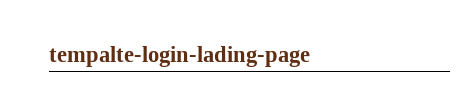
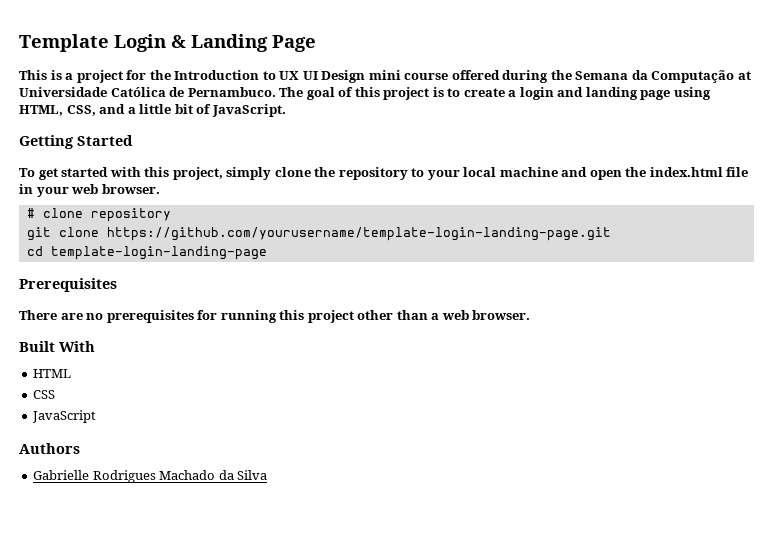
- tempalte-login-lading-page
+ Template Login & Landing Page
+ This is a project for the Introduction to UX UI Design mini course offered during the Semana da Computação at Universidade Católica de Pernambuco. The goal of this project is to create a login and landing page using HTML, CSS, and a little bit of JavaScript.
+ Getting Started
+ To get started with this project, simply clone the repository to your local machine and open the index.html file in your web browser.
+ # clone repository
+ git clone https://github.com/yourusername/template-login-landing-page.git
+ cd template-login-landing-page
+ Prerequisites
+ There are no prerequisites for running this project other than a web browser.
+ Built With
+ HTML
+ CSS
+ JavaScript
+ Authors
+ Gabrielle Rodrigues Machado da Silva

